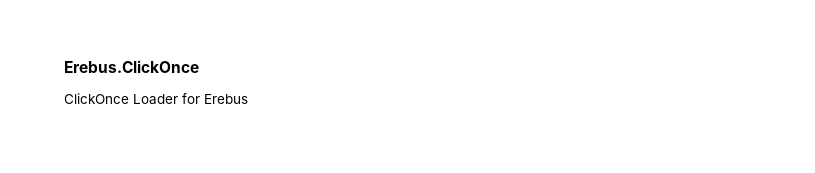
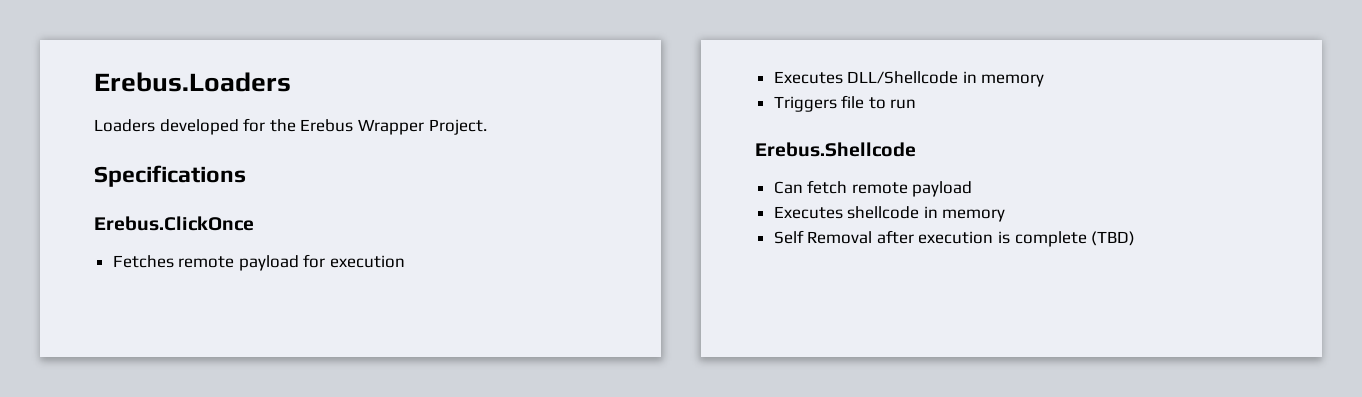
+ Erebus.Loaders
+ Loaders developed for the Erebus Wrapper Project.
+ Specifications
  Erebus.ClickOnce
- ClickOnce Loader for Erebus
+ Fetches remote payload for execution
+ Executes DLL/Shellcode in memory
+ Triggers file to run
+ Erebus.Shellcode
+ Can fetch remote payload
+ Executes shellcode in memory
+ Self Removal after execution is complete (TBD)

